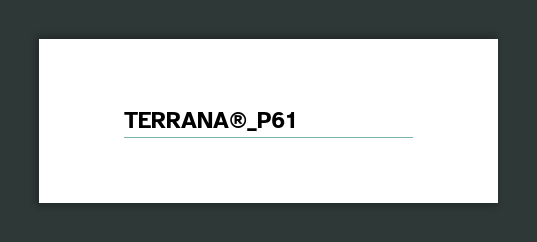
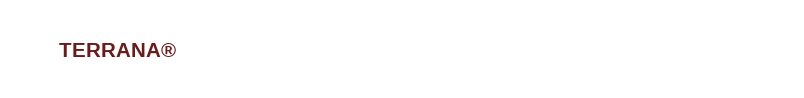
- TERRANA®_P61
+ TERRANA®

